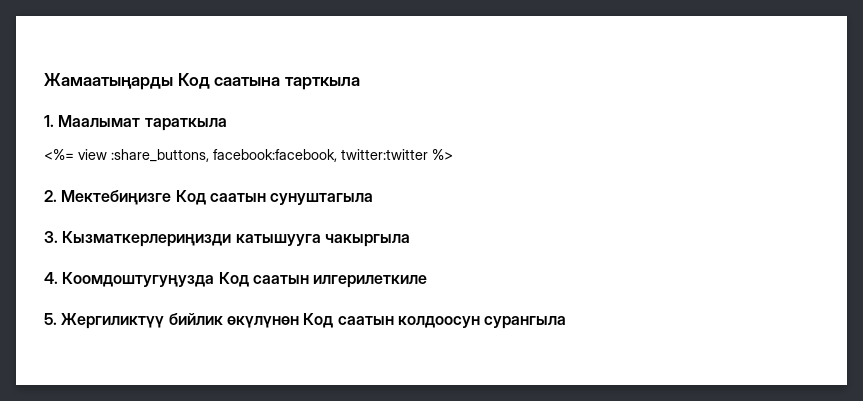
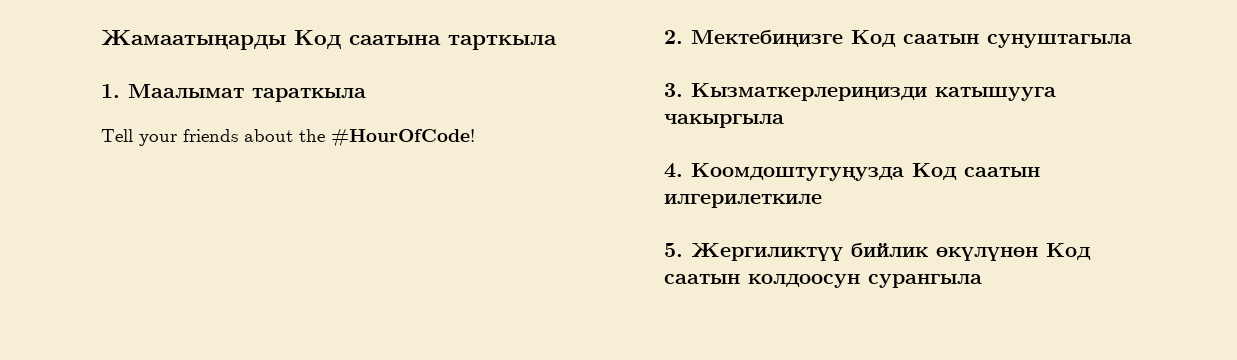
- <%= view :share_buttons, facebook:facebook, twitter:twitter %>
+ Tell your friends about the #HourOfCode!

